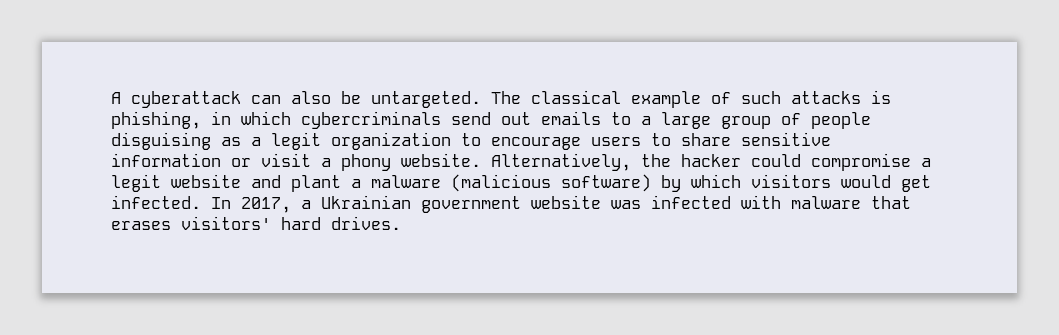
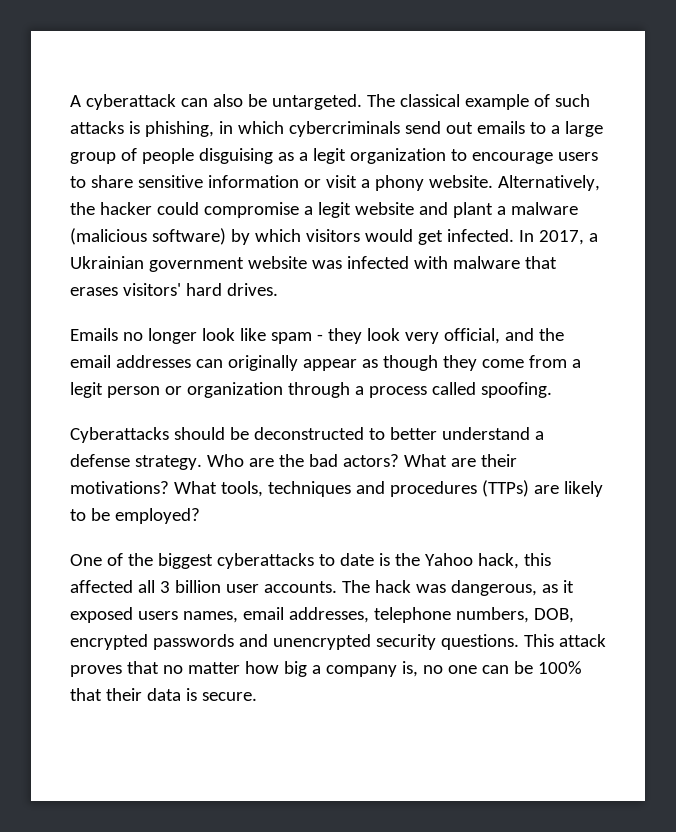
+ Emails no longer look like spam - they look very official, and the email addresses can originally appear as though they come from a legit person or organization through a process called spoofing.
+ Cyberattacks should be deconstructed to better understand a defense strategy. Who are the bad actors? What are their motivations? What tools, techniques and procedures (TTPs) are likely to be employed?
+ One of the biggest cyberattacks to date is the Yahoo hack, this affected all 3 billion user accounts. The hack was dangerous, as it exposed users names, email addresses, telephone numbers, DOB, encrypted passwords and unencrypted security questions. This attack proves that no matter how big a company is, no one can be 100% that their data is secure.

